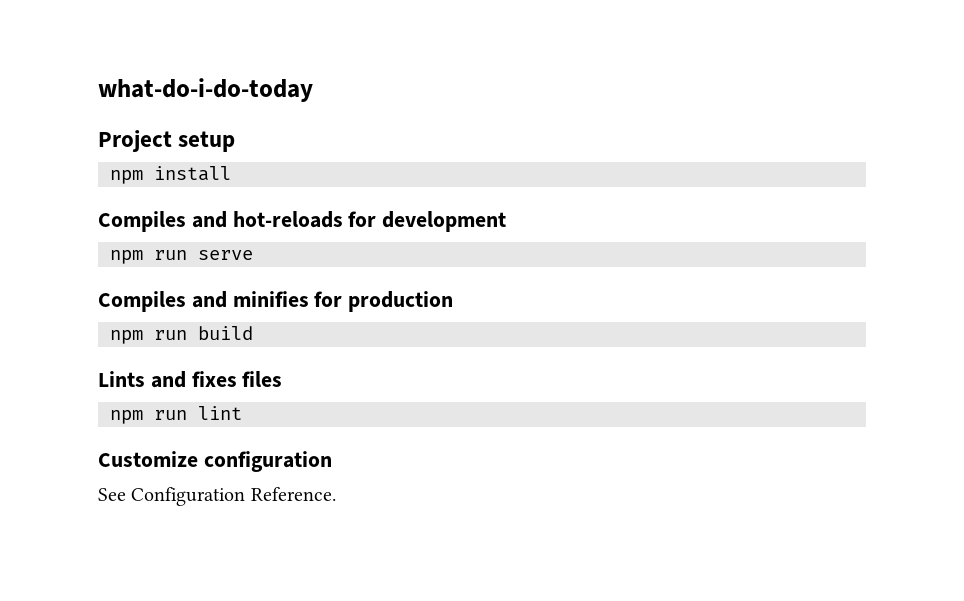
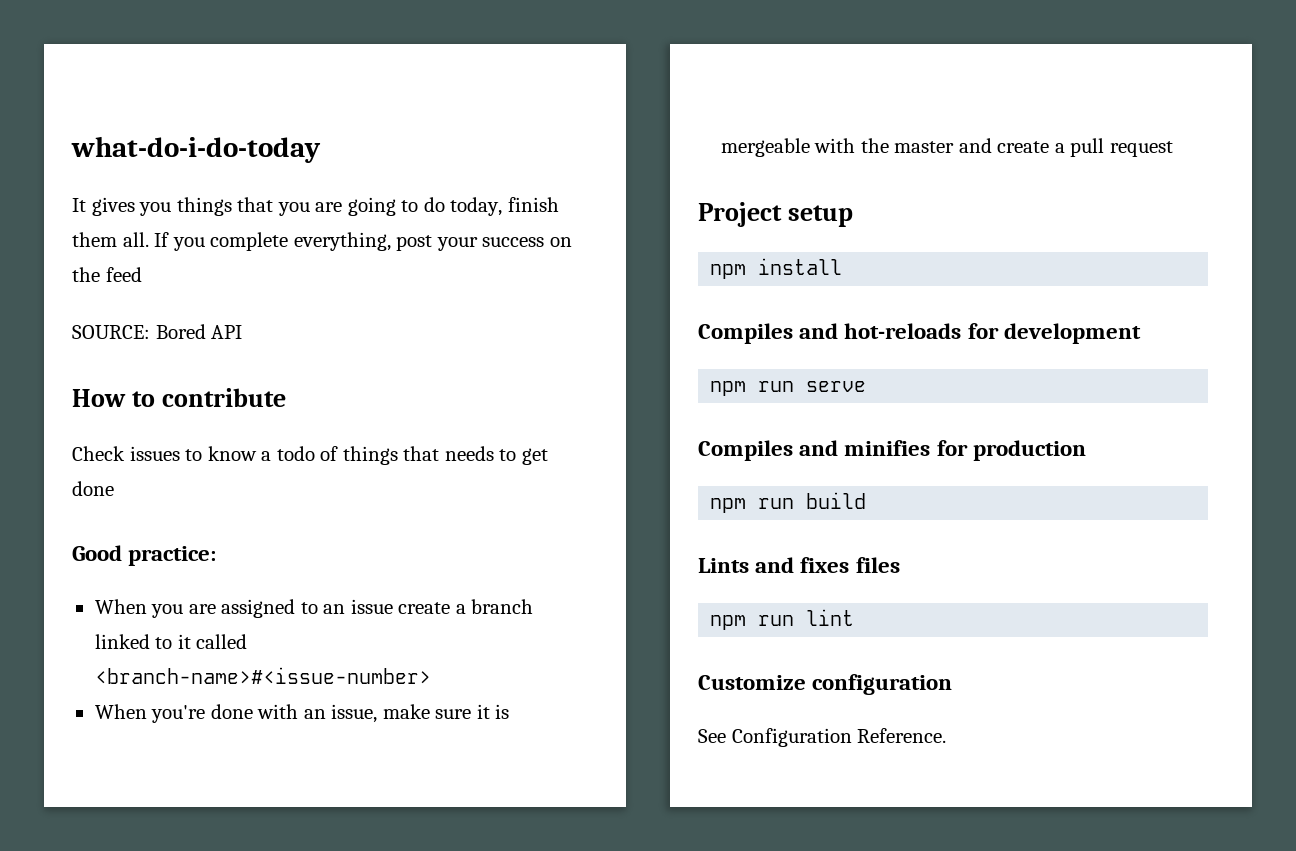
+ It gives you things that you are going to do today, finish them all. If you complete everything, post your success on the feed
+ SOURCE: Bored API
+ How to contribute
+ Check issues to know a todo of things that needs to get done
+ Good practice:
+ When you are assigned to an issue create a branch linked to it called <branch-name>#<issue-number>
+ When you're done with an issue, make sure it is mergeable with the master and create a pull request

